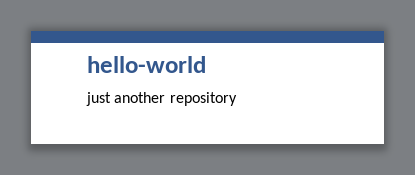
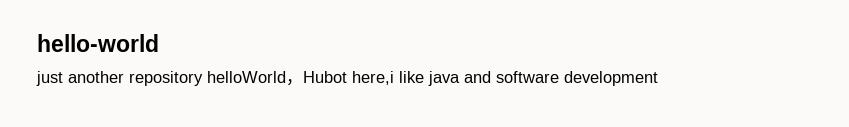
- just another repository
+ just another repository helloWorld，Hubot here,i like java and software development

